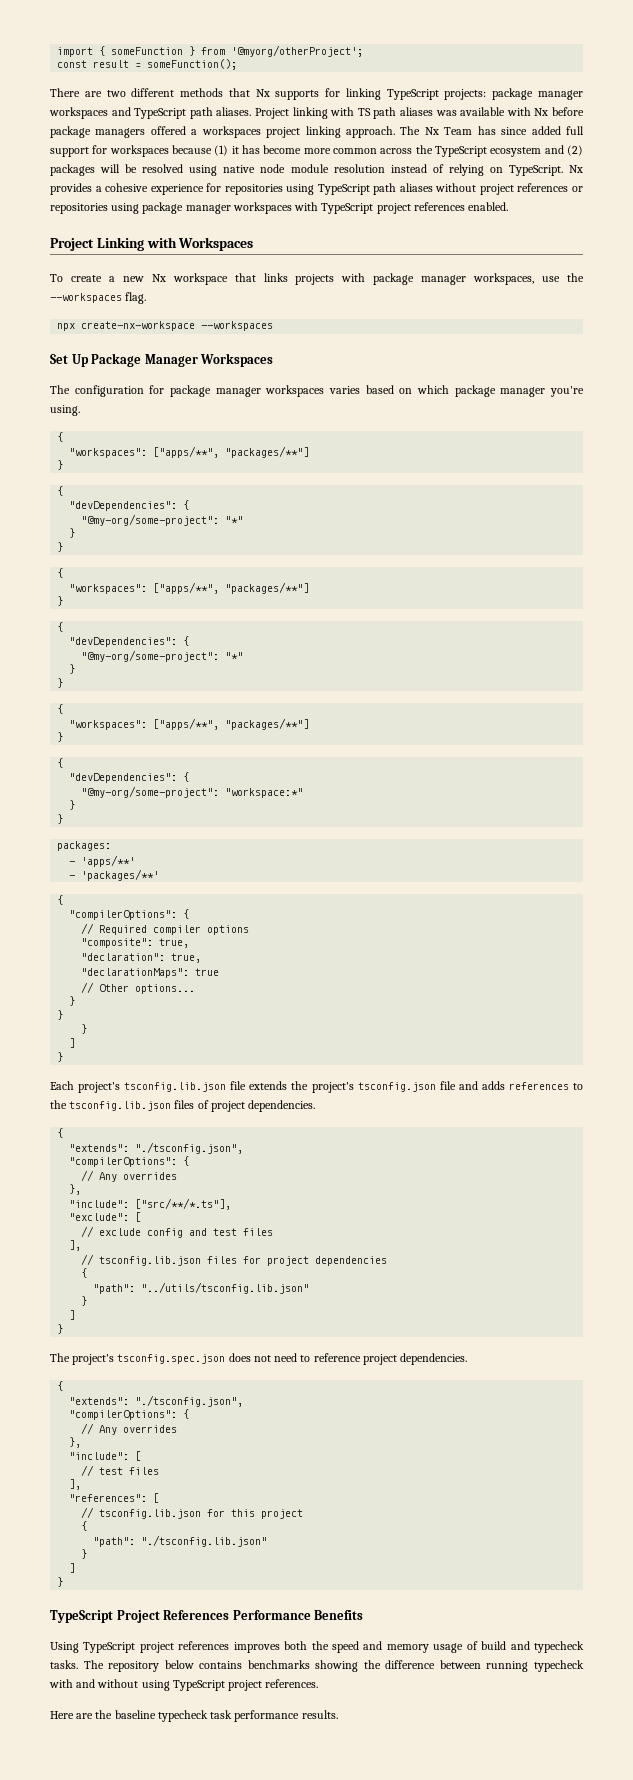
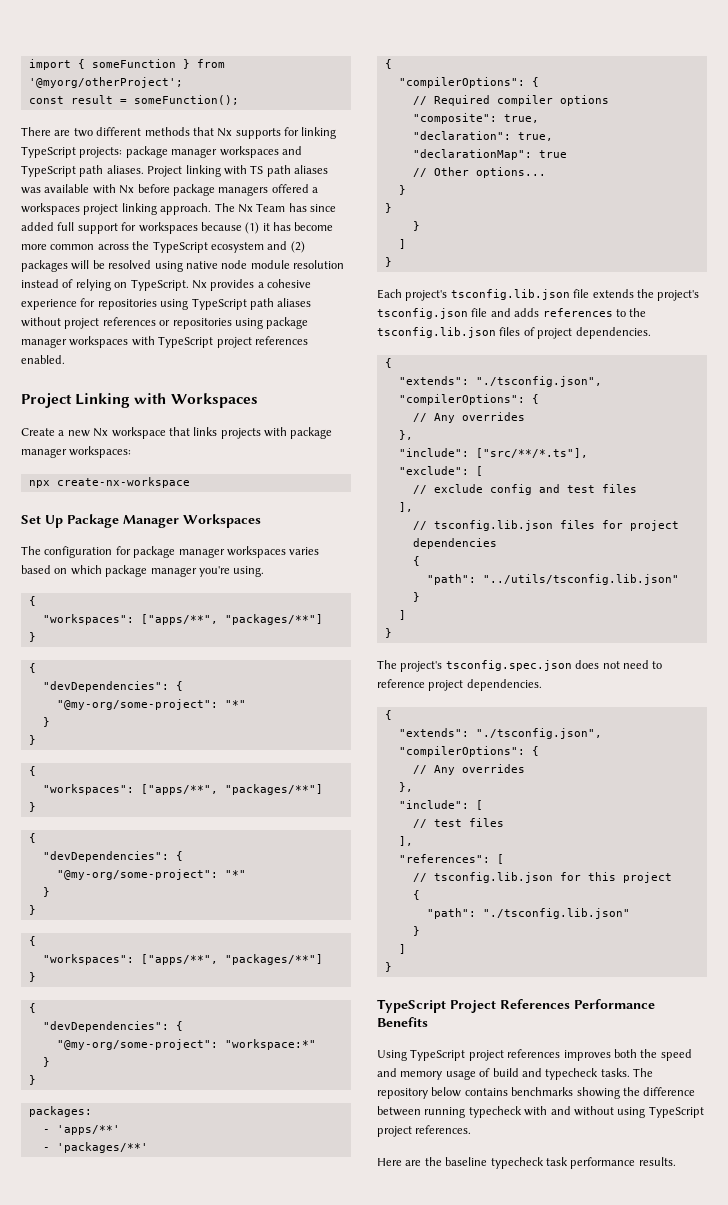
- To create a new Nx workspace that links projects with package manager workspaces, use the --workspaces flag.
+ Create a new Nx workspace that links projects with package manager workspaces:
- npx create-nx-workspace --workspaces
+ npx create-nx-workspace
- "declarationMaps": true
+ "declarationMap": true

